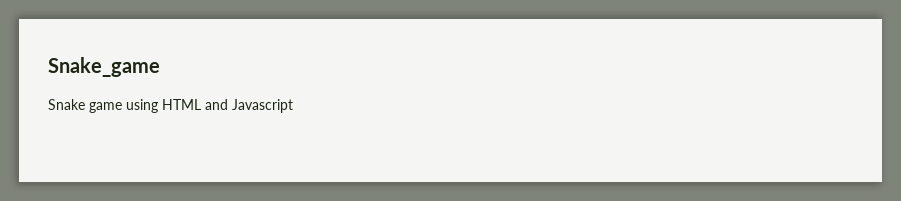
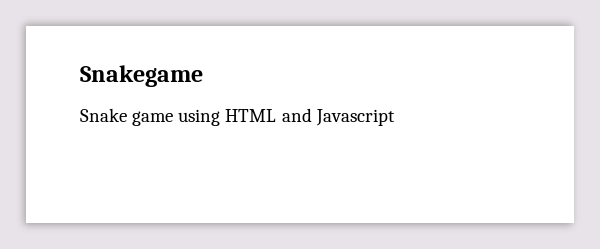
- Snake_game
+ Snakegame

